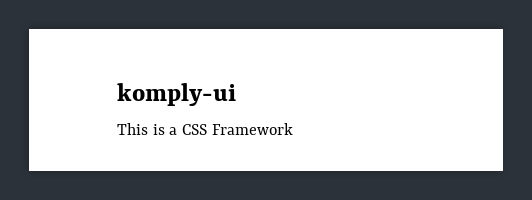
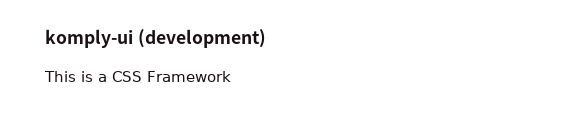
- komply-ui
+ komply-ui (development)

